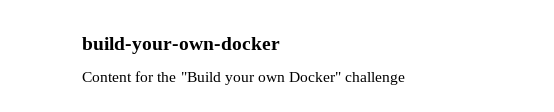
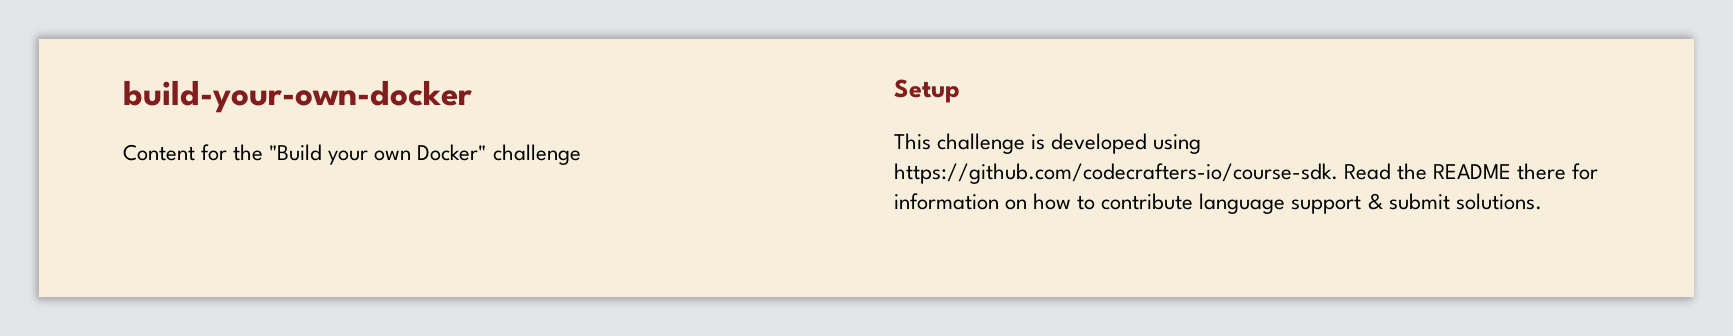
+ Setup
+ This challenge is developed using https://github.com/codecrafters-io/course-sdk. Read the README there for information on how to contribute language support & submit solutions.

